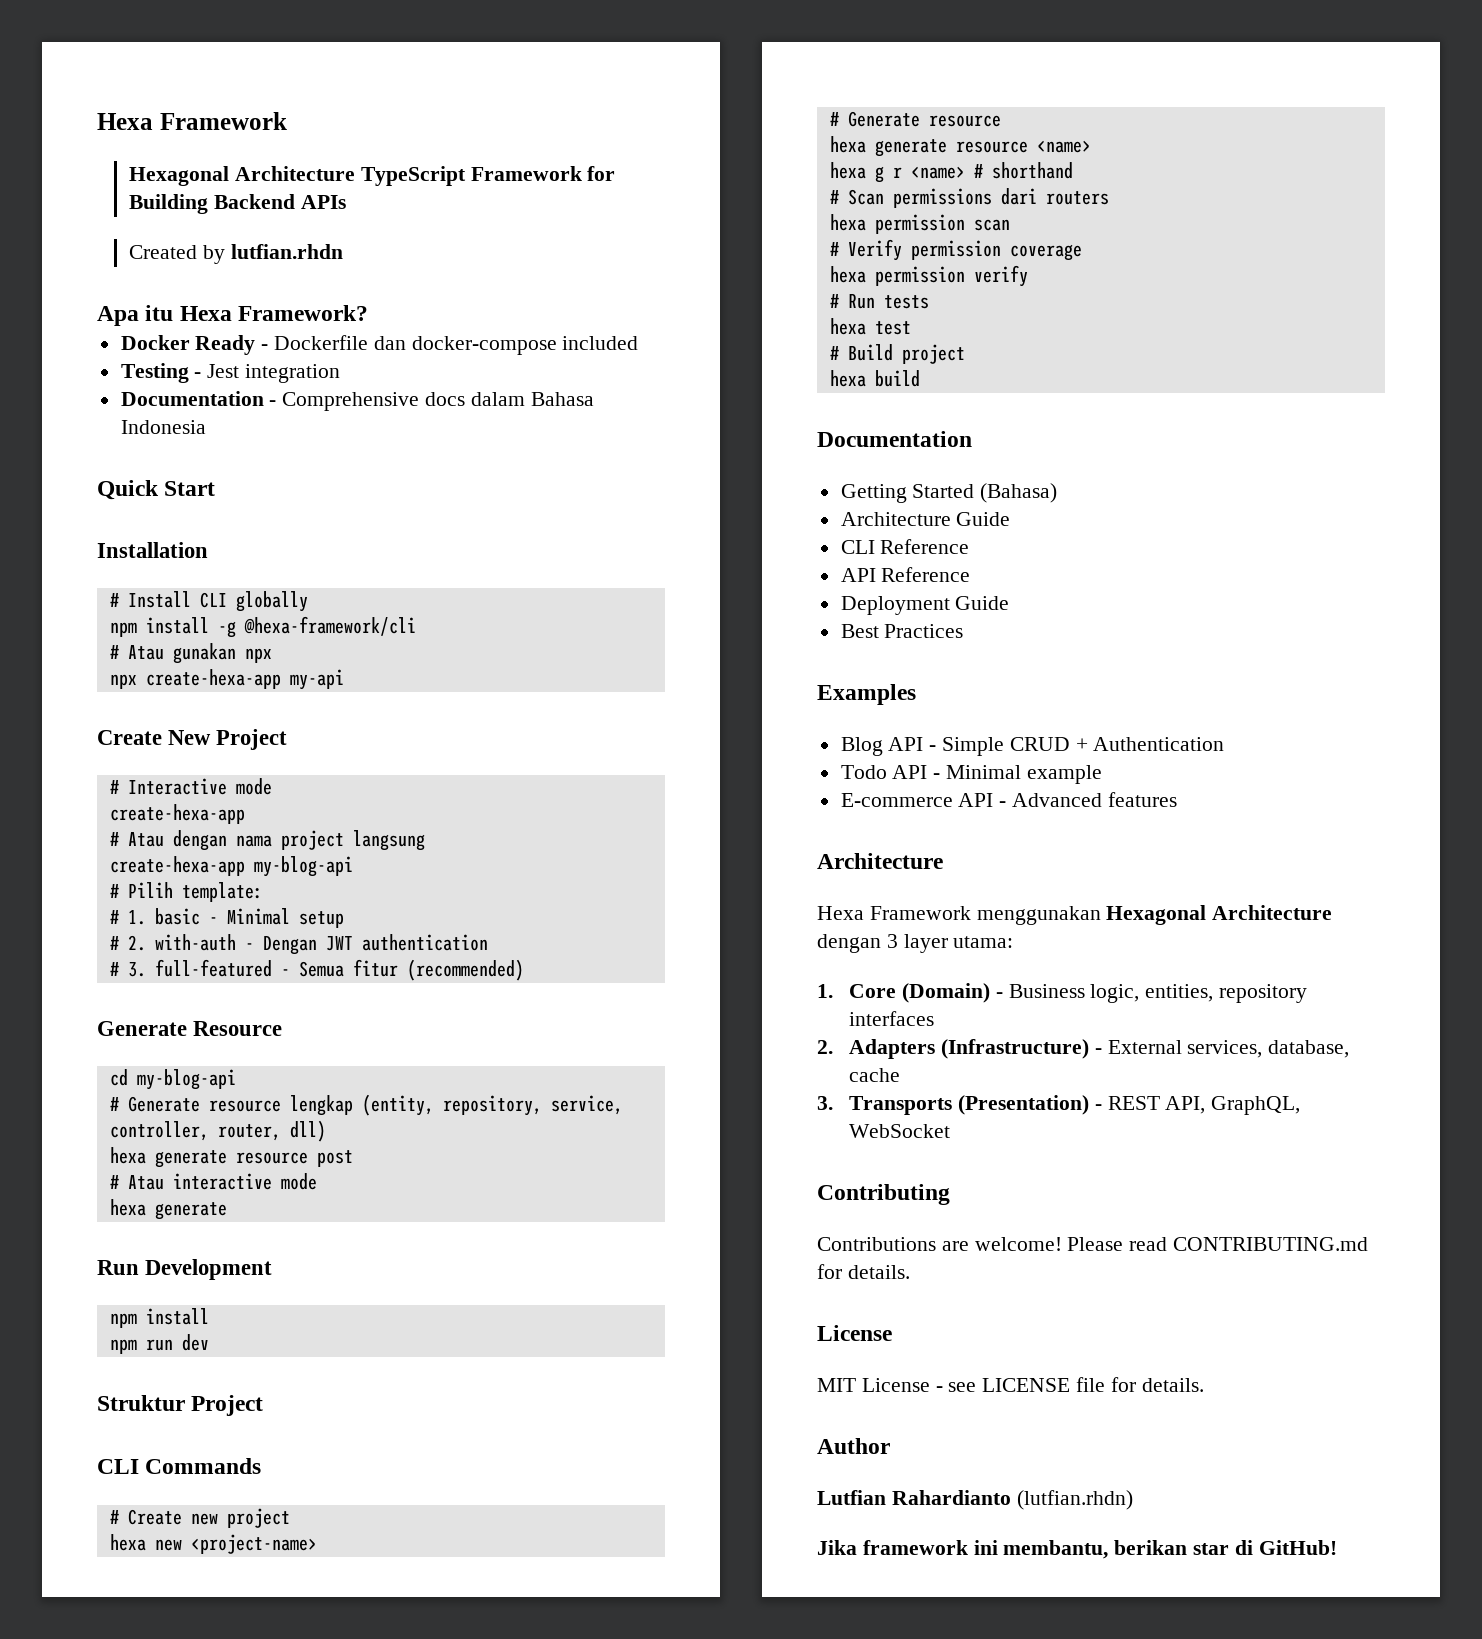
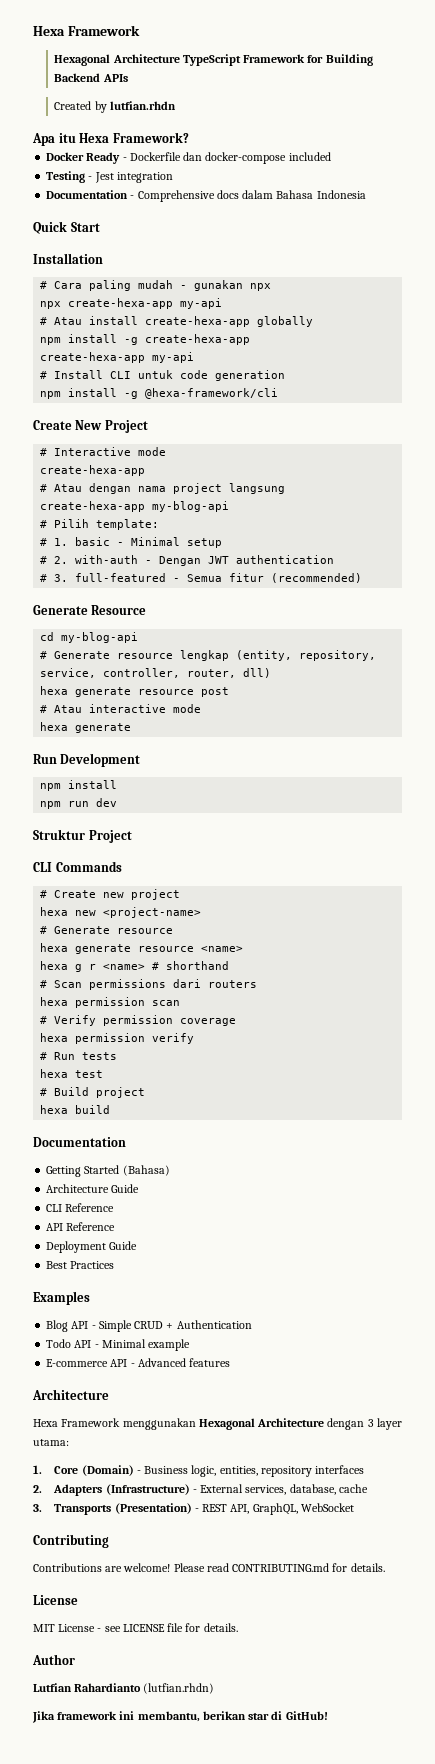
- # Install CLI globally
- npm install -g @hexa-framework/cli
- # Atau gunakan npx
+ # Cara paling mudah - gunakan npx
+ # Atau install create-hexa-app globally
+ npm install -g create-hexa-app
+ create-hexa-app my-api
+ # Install CLI untuk code generation
+ npm install -g @hexa-framework/cli

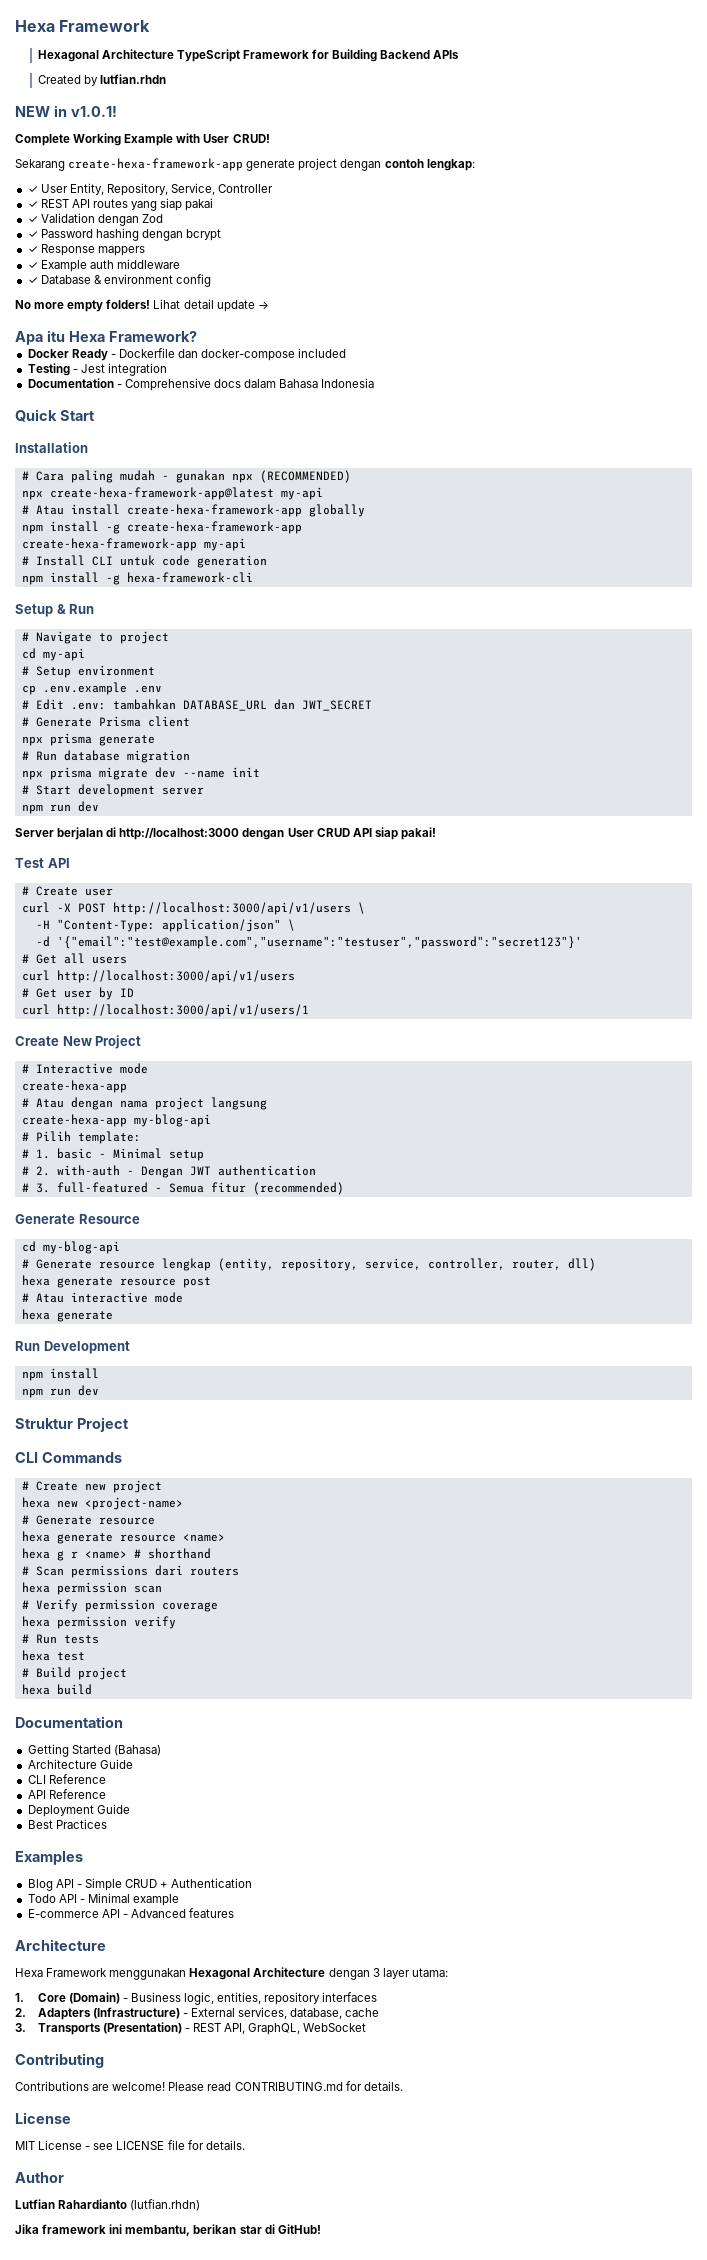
+ NEW in v1.0.1!
+ Complete Working Example with User CRUD!
+ Sekarang create-hexa-framework-app generate project dengan contoh lengkap:
+ ✓ User Entity, Repository, Service, Controller
+ ✓ REST API routes yang siap pakai
+ ✓ Validation dengan Zod
+ ✓ Password hashing dengan bcrypt
+ ✓ Response mappers
+ ✓ Example auth middleware
+ ✓ Database & environment config
+ No more empty folders! Lihat detail update →
- # Cara paling mudah - gunakan npx
- npx create-hexa-app my-api
+ # Cara paling mudah - gunakan npx (RECOMMENDED)
+ npx create-hexa-framework-app@latest my-api
- # Atau install create-hexa-app globally
+ # Atau install create-hexa-framework-app globally
- npm install -g create-hexa-app
- create-hexa-app my-api
+ npm install -g create-hexa-framework-app
+ create-hexa-framework-app my-api
- npm install -g @hexa-framework/cli
+ npm install -g hexa-framework-cli
+ Setup & Run
+ # Navigate to project
+ cd my-api
+ # Setup environment
+ cp .env.example .env
+ # Edit .env: tambahkan DATABASE_URL dan JWT_SECRET
+ # Generate Prisma client
+ npx prisma generate
+ # Run database migration
+ npx prisma migrate dev --name init
+ # Start development server
+ npm run dev
+ Server berjalan di http://localhost:3000 dengan User CRUD API siap pakai!
+ Test API
+ # Create user
+ curl -X POST http://localhost:3000/api/v1/users \
+ -H "Content-Type: application/json" \
+ -d '{"email":"test@example.com","username":"testuser","password":"secret123"}'
+ # Get all users
+ curl http://localhost:3000/api/v1/users
+ # Get user by ID
+ curl http://localhost:3000/api/v1/users/1

